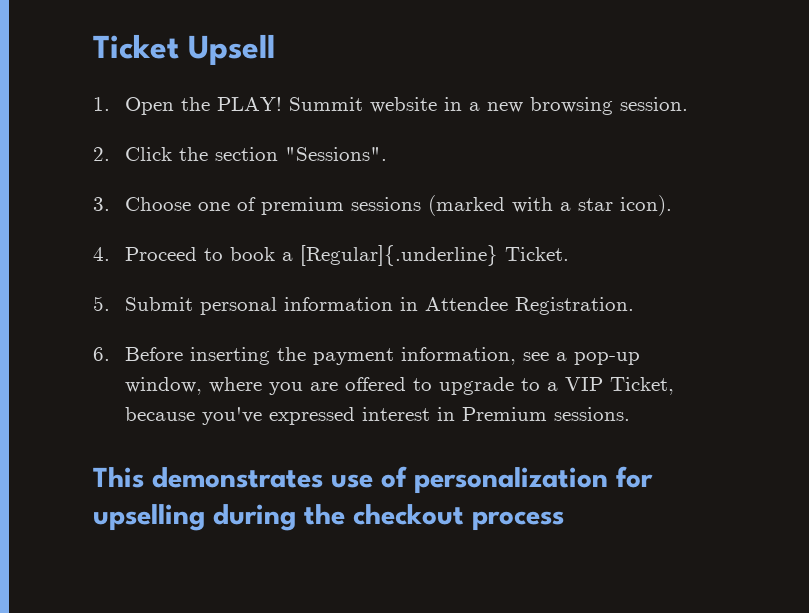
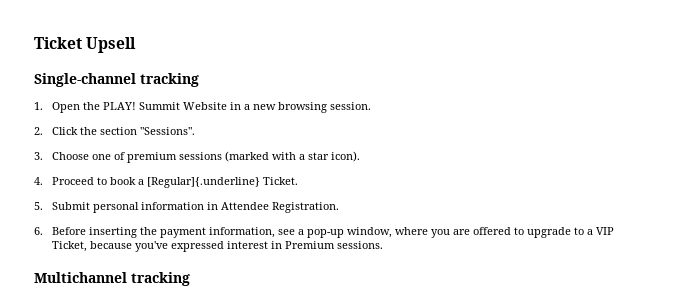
+ Single-channel tracking
- Summit website in a new browsing session.
+ Summit Website in a new browsing session.
- This demonstrates use of personalization for upselling during the checkout process
+ Multichannel tracking

